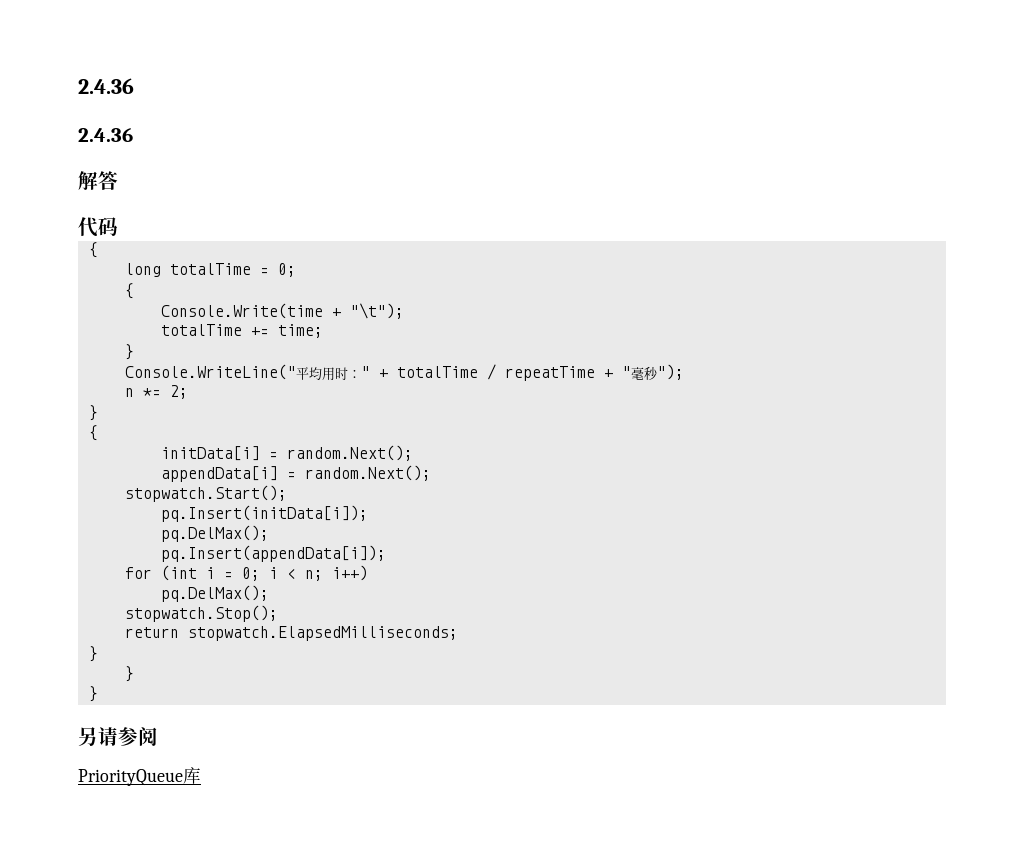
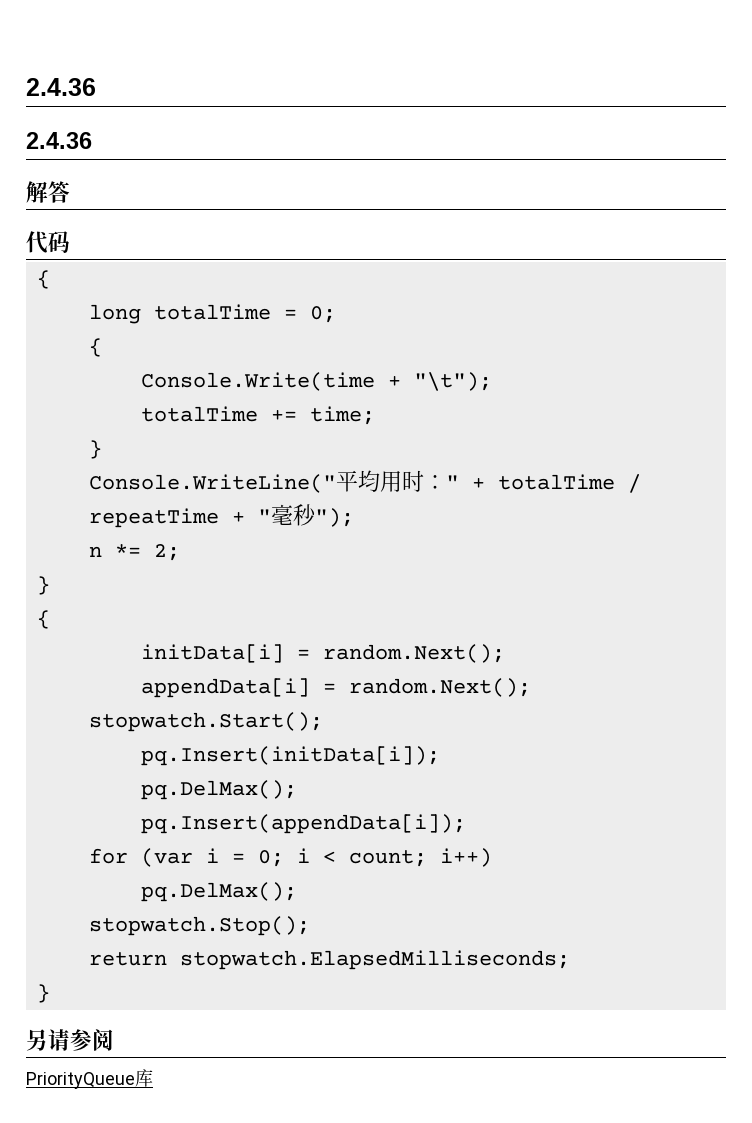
- for (int i = 0; i < n; i++)
+ for (var i = 0; i < count; i++)
  return stopwatch.ElapsedMilliseconds;
- }
- }

